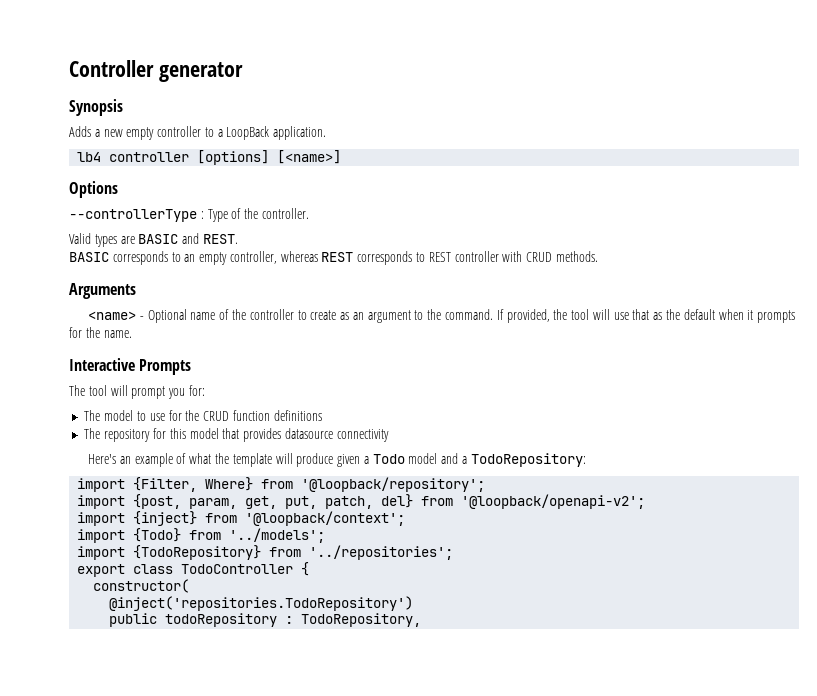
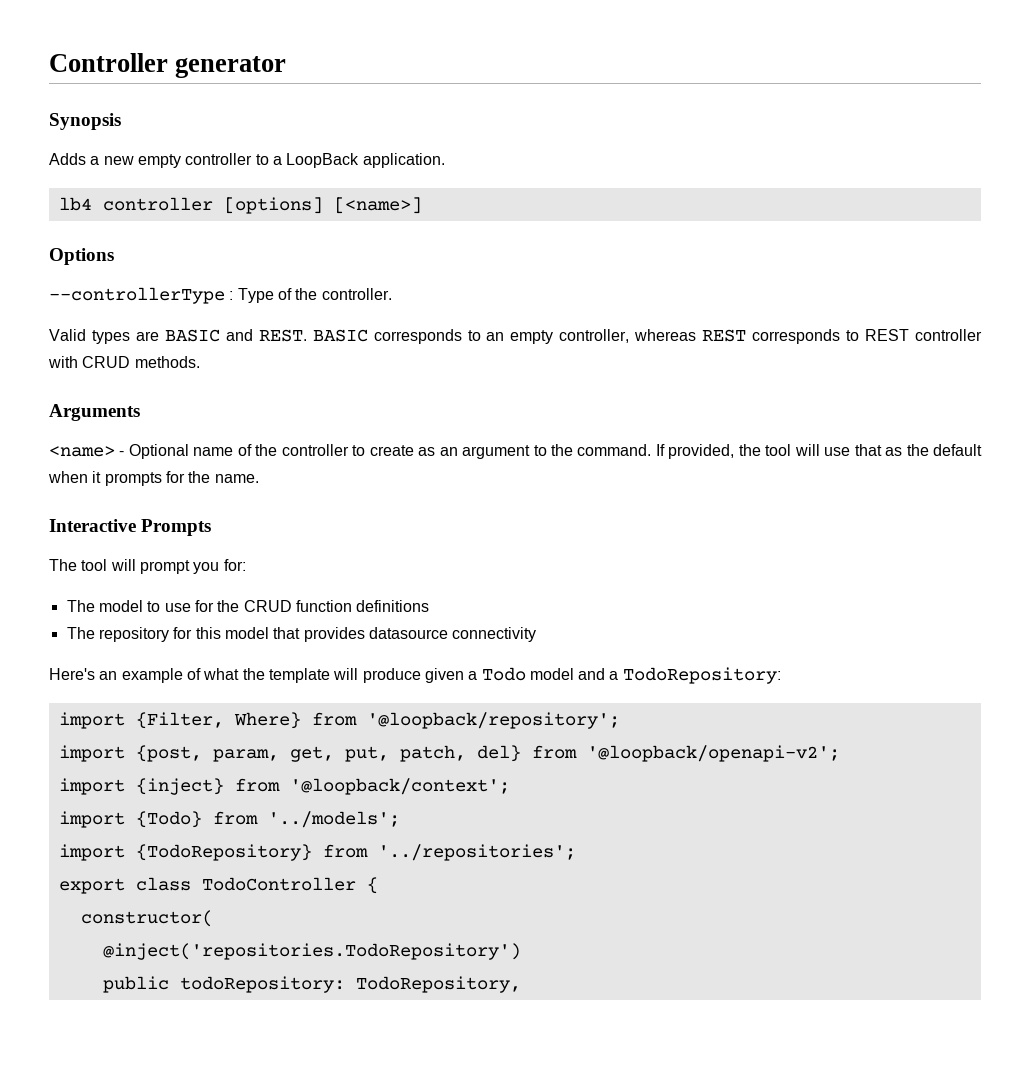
- Valid types are BASIC and REST.
- BASIC corresponds to an empty controller, whereas REST corresponds to REST controller with CRUD methods.
+ Valid types are BASIC and REST. BASIC corresponds to an empty controller, whereas REST corresponds to REST controller with CRUD methods.
- public todoRepository : TodoRepository,
+ public todoRepository: TodoRepository,

